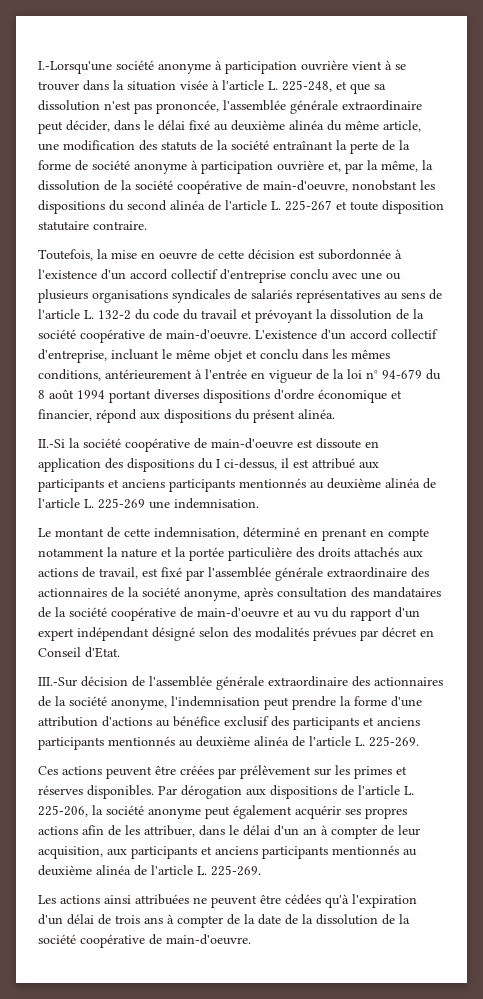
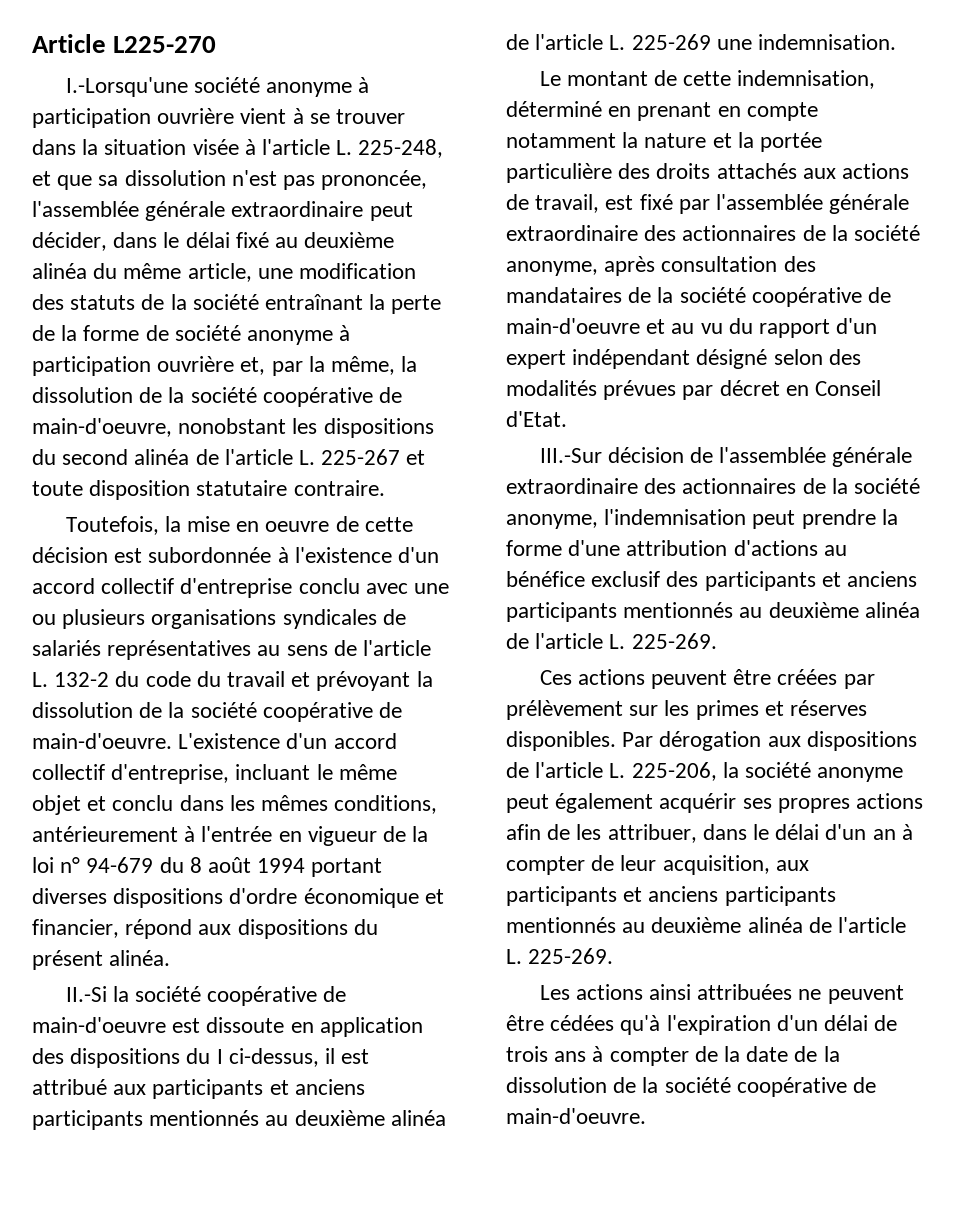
+ Article L225-270

